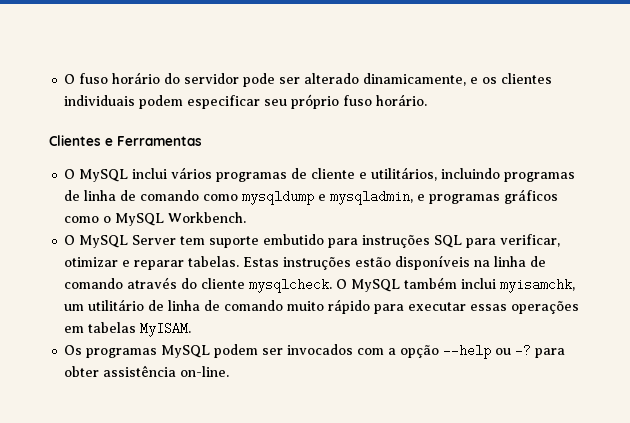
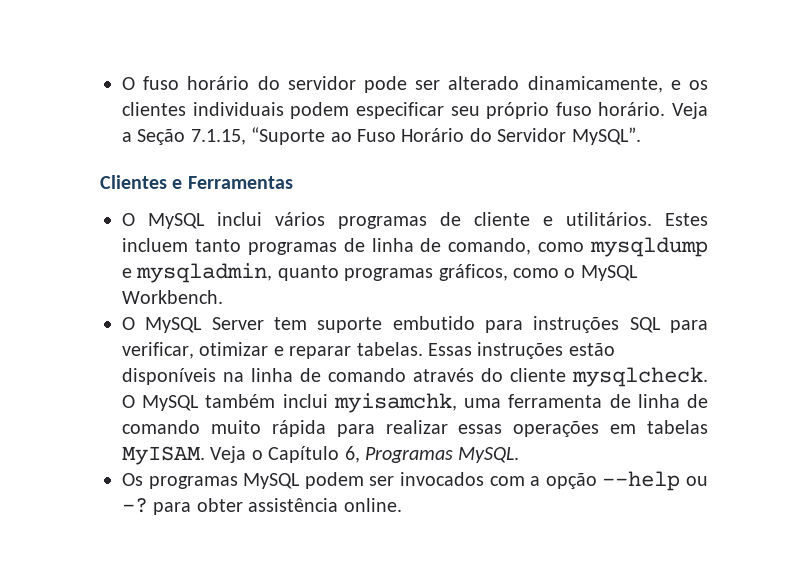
+ Veja a Seção 7.1.15, “Suporte ao Fuso Horário do Servidor MySQL”.
- O MySQL inclui vários programas de cliente e utilitários, incluindo programas de linha de comando como mysqldump e mysqladmin, e programas gráficos como o MySQL Workbench.
+ O MySQL inclui vários programas de cliente e utilitários. Estes incluem tanto programas de linha de comando, como mysqldump e mysqladmin, quanto programas gráficos, como o MySQL Workbench.
- Estas instruções estão disponíveis na linha de comando através do cliente mysqlcheck.
+ Essas instruções estão disponíveis na linha de comando através do cliente mysqlcheck.
- O MySQL também inclui myisamchk, um utilitário de linha de comando muito rápido para executar essas operações em tabelas MyISAM.
+ O MySQL também inclui myisamchk, uma ferramenta de linha de comando muito rápida para realizar essas operações em tabelas MyISAM. Veja o Capítulo 6, Programas MySQL.
- Os programas MySQL podem ser invocados com a opção --help ou -? para obter assistência on-line.
+ Os programas MySQL podem ser invocados com a opção --help ou -? para obter assistência online.

